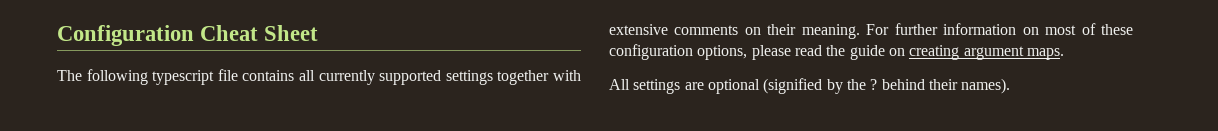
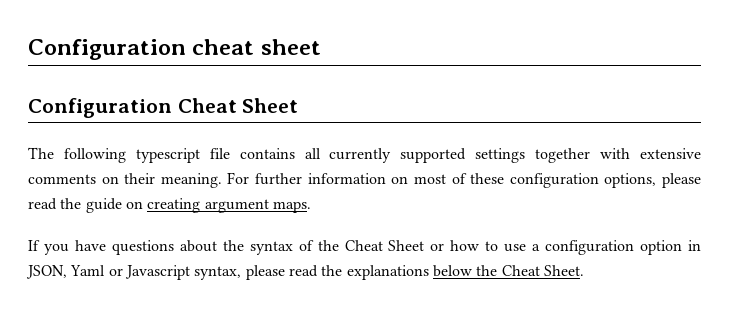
+ Configuration cheat sheet
- All settings are optional (signified by the ? behind their names).
+ If you have questions about the syntax of the Cheat Sheet or how to use a configuration option in JSON, Yaml or Javascript syntax, please read the explanations below the Cheat Sheet.

